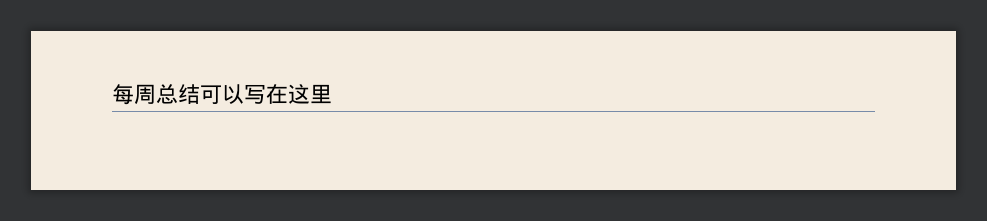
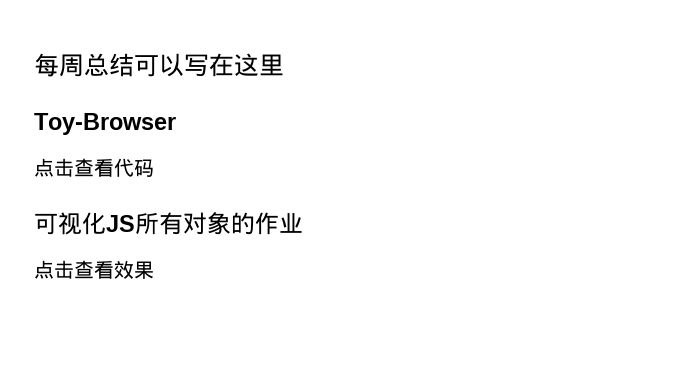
+ Toy-Browser
+ 点击查看代码
+ 可视化JS所有对象的作业
+ 点击查看效果

